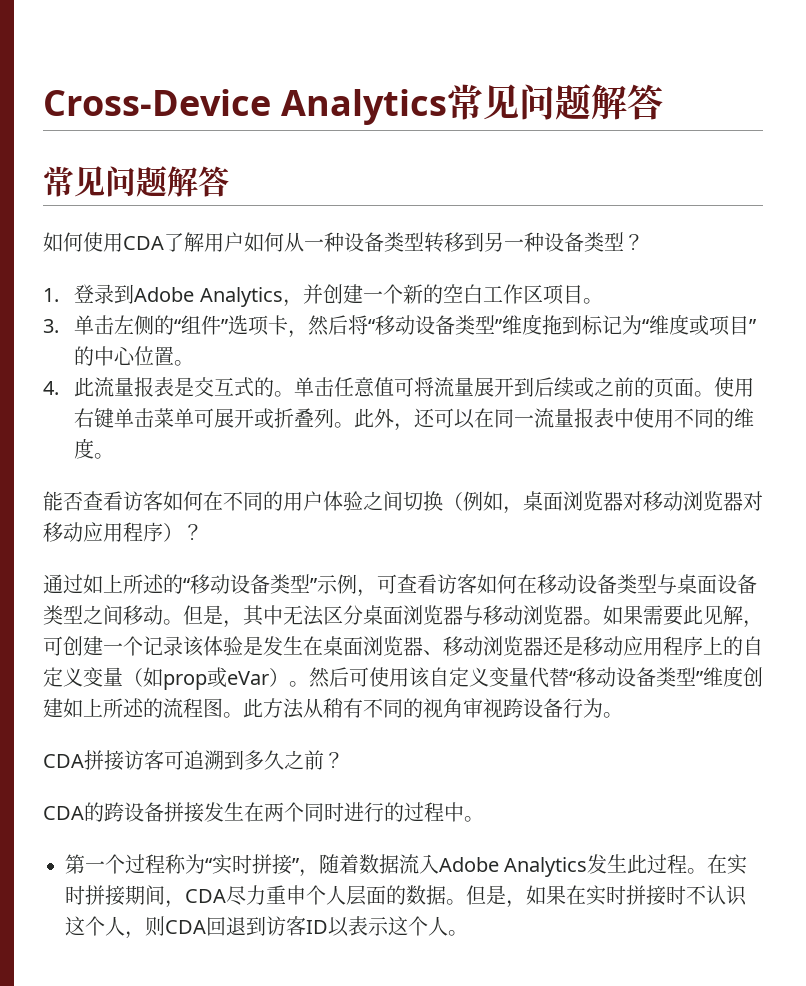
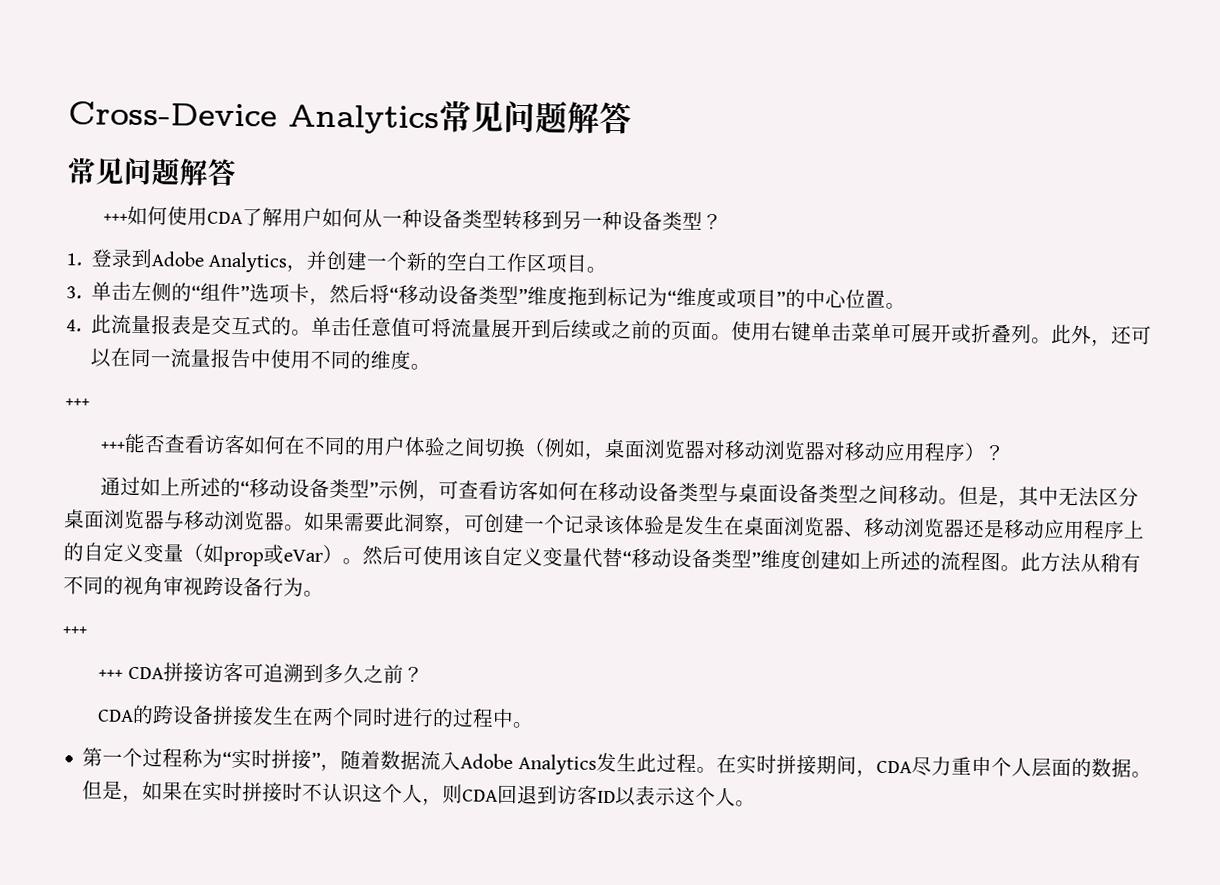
- 如何使用CDA了解用户如何从一种设备类型转移到另一种设备类型？
+ +++如何使用CDA了解用户如何从一种设备类型转移到另一种设备类型？
- 此外，还可以在同一流量报表中使用不同的维度。
- 能否查看访客如何在不同的用户体验之间切换（例如，桌面浏览器对移动浏览器对移动应用程序）？
+ 此外，还可以在同一流量报告中使用不同的维度。
+ +++
+ +++能否查看访客如何在不同的用户体验之间切换（例如，桌面浏览器对移动浏览器对移动应用程序）？
- 如果需要此见解，可创建一个记录该体验是发生在桌面浏览器、移动浏览器还是移动应用程序上的自定义变量（如prop或eVar）。
+ 如果需要此洞察，可创建一个记录该体验是发生在桌面浏览器、移动浏览器还是移动应用程序上的自定义变量（如prop或eVar）。
  此方法从稍有不同的视角审视跨设备行为。
- CDA拼接访客可追溯到多久之前？
+ +++
+ +++ CDA拼接访客可追溯到多久之前？

